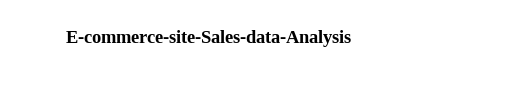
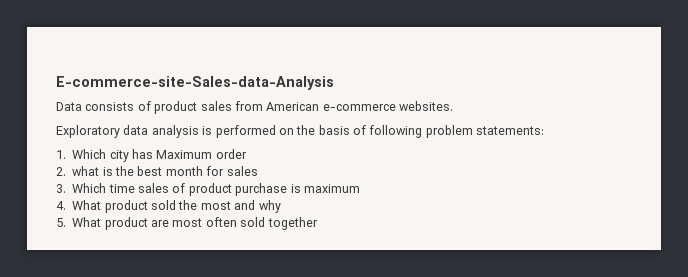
+ Data consists of product sales from American e-commerce websites.
+ Exploratory data analysis is performed on the basis of following problem statements:
+ 1. Which city has Maximum order
+ 2. what is the best month for sales
+ 3. Which time sales of product purchase is maximum
+ 4. What product sold the most and why
+ 5. What product are most often sold together

